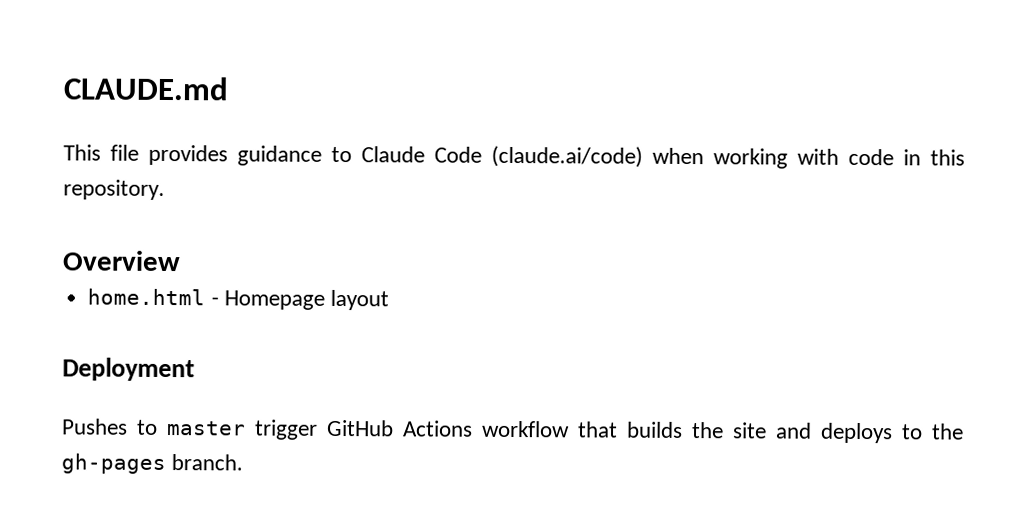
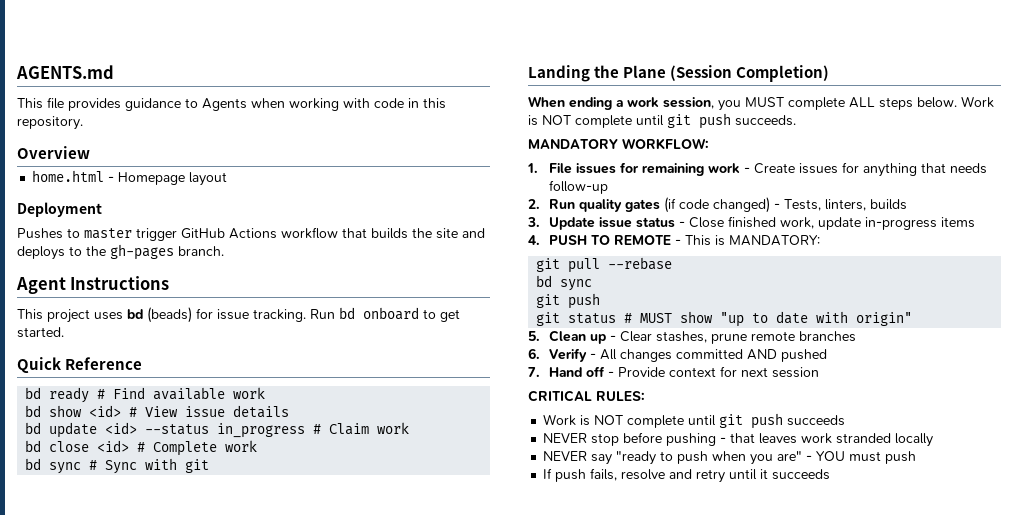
- CLAUDE.md
+ AGENTS.md
- This file provides guidance to Claude Code (claude.ai/code) when working with code in this repository.
+ This file provides guidance to Agents when working with code in this repository.
+ Agent Instructions
+ This project uses bd (beads) for issue tracking. Run bd onboard to get started.
+ Quick Reference
+ bd ready # Find available work
+ bd show <id> # View issue details
+ bd update <id> --status in_progress # Claim work
+ bd close <id> # Complete work
+ bd sync # Sync with git
+ Landing the Plane (Session Completion)
+ When ending a work session, you MUST complete ALL steps below. Work is NOT complete until git push succeeds.
+ MANDATORY WORKFLOW:
+ 1. File issues for remaining work - Create issues for anything that needs follow-up
+ 2. Run quality gates (if code changed) - Tests, linters, builds
+ 3. Update issue status - Close finished work, update in-progress items
+ 4. PUSH TO REMOTE - This is MANDATORY:
+ git pull --rebase
+ bd sync
+ git push
+ git status # MUST show "up to date with origin"
+ 5. Clean up - Clear stashes, prune remote branches
+ 6. Verify - All changes committed AND pushed
+ 7. Hand off - Provide context for next session
+ CRITICAL RULES:
+ Work is NOT complete until git push succeeds
+ NEVER stop before pushing - that leaves work stranded locally
+ NEVER say "ready to push when you are" - YOU must push
+ If push fails, resolve and retry until it succeeds

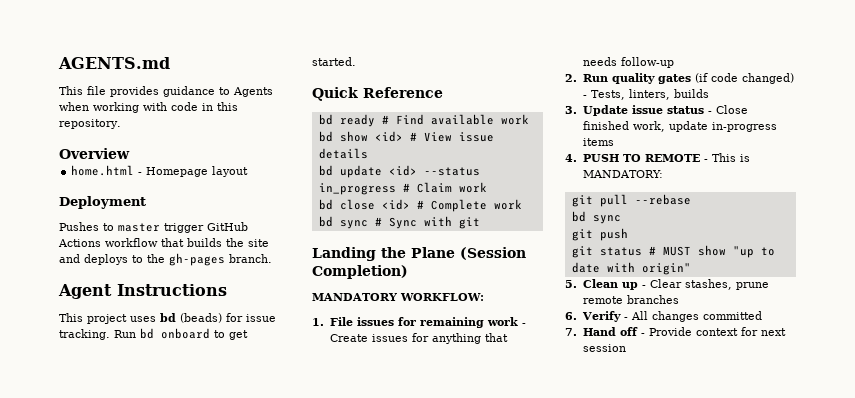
- When ending a work session, you MUST complete ALL steps below. Work is NOT complete until git push succeeds.
- 6. Verify - All changes committed AND pushed
+ 6. Verify - All changes committed
- CRITICAL RULES:
- Work is NOT complete until git push succeeds
- NEVER stop before pushing - that leaves work stranded locally
- NEVER say "ready to push when you are" - YOU must push
- If push fails, resolve and retry until it succeeds

